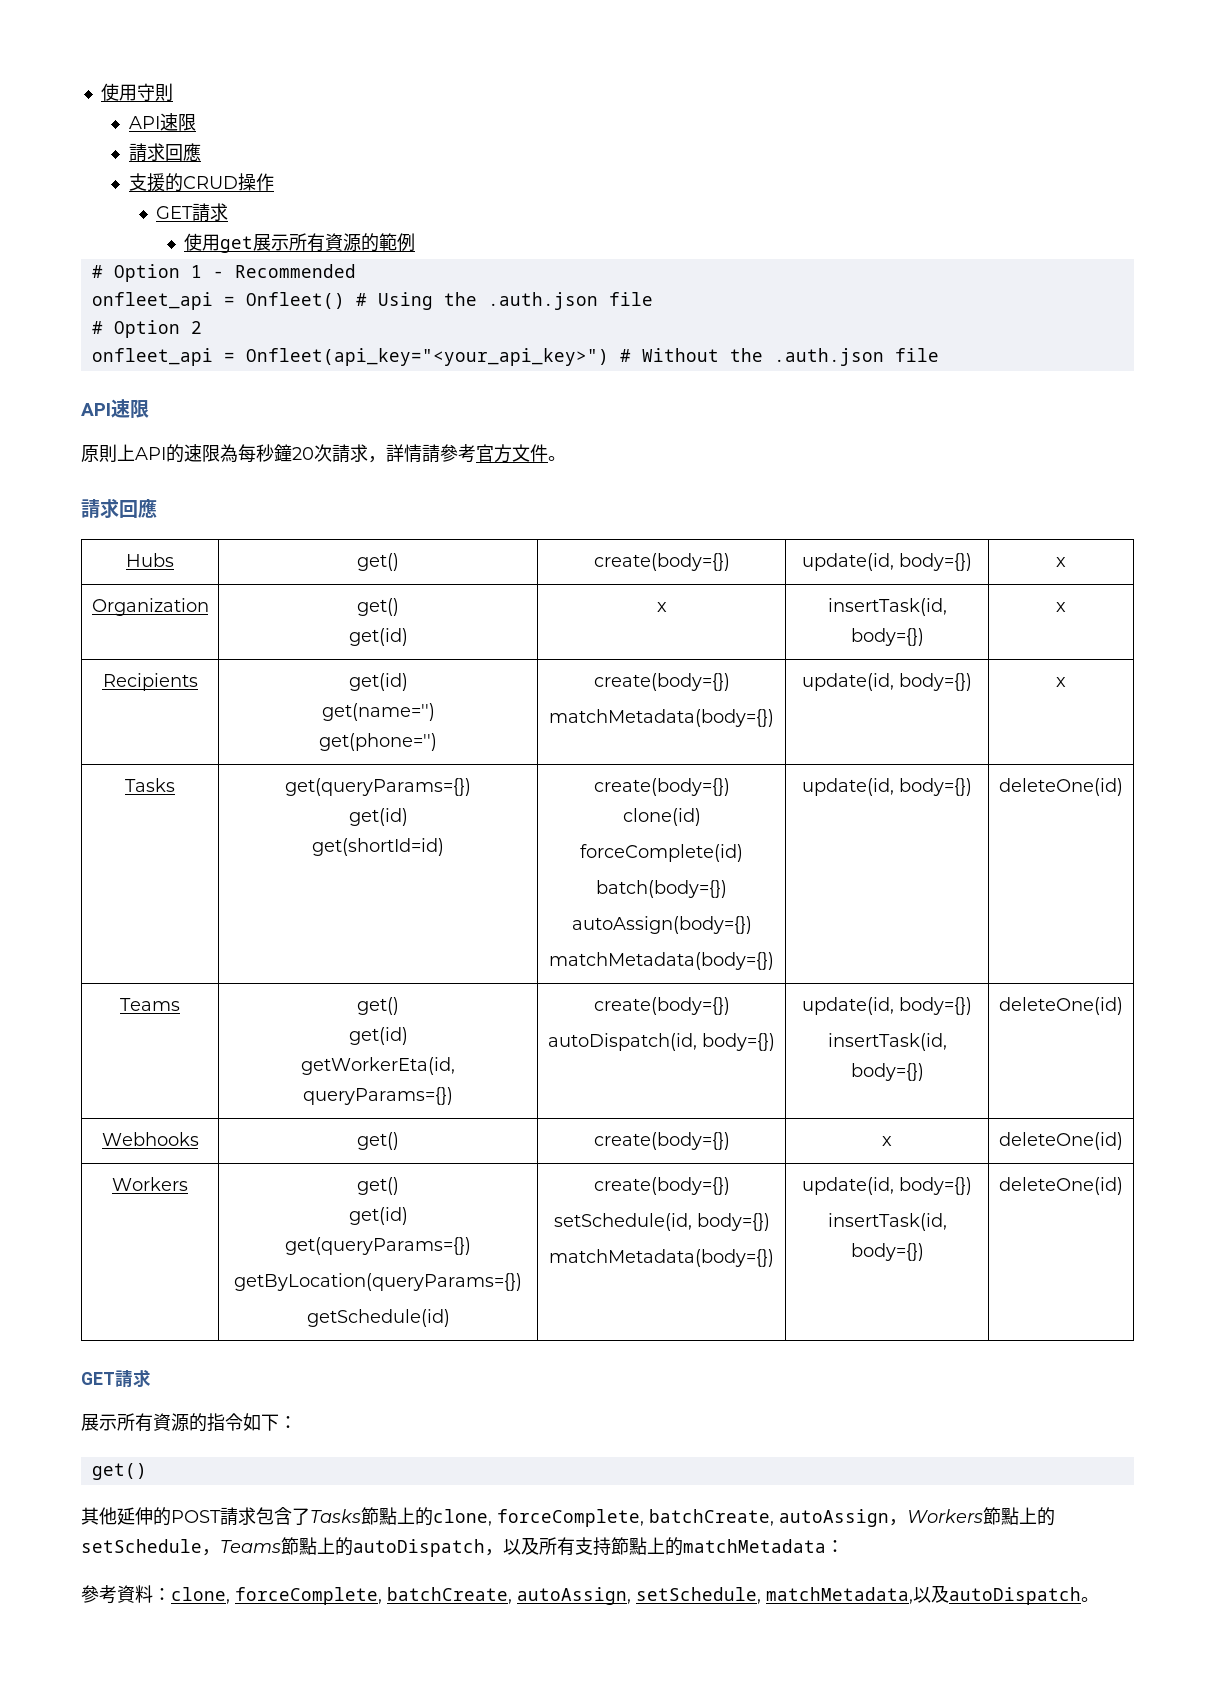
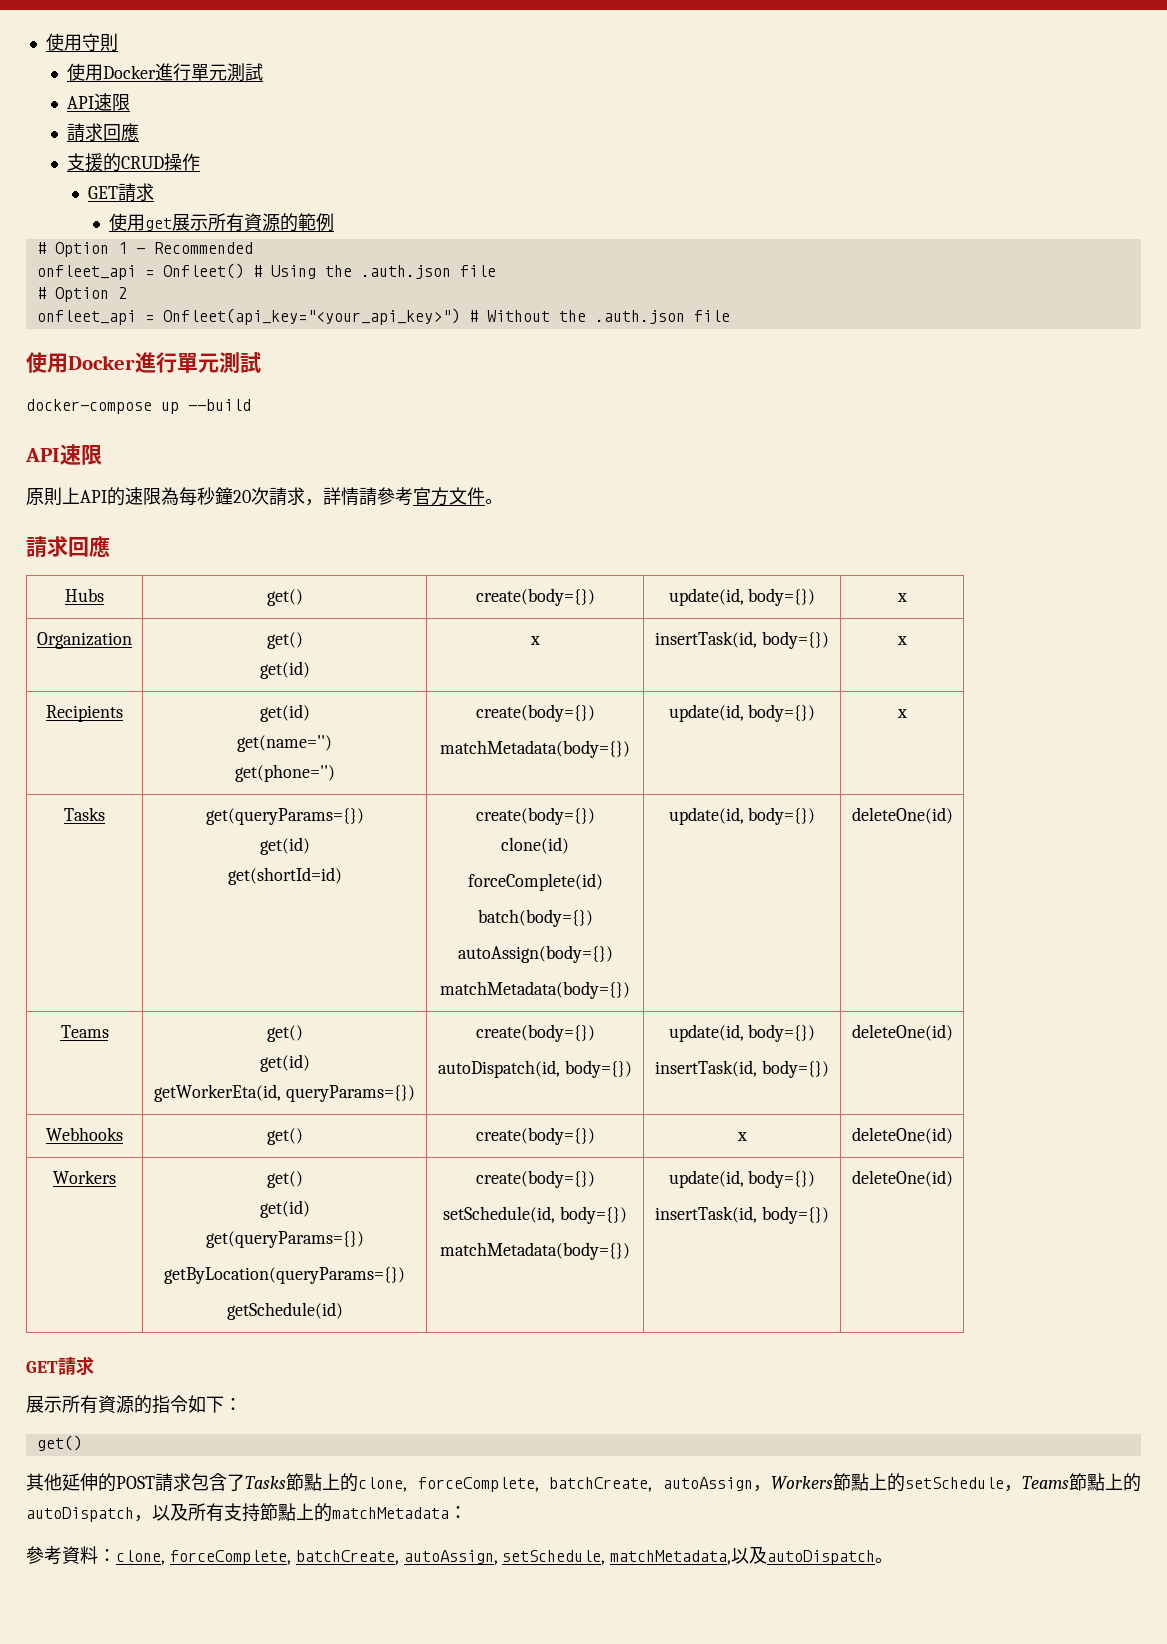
  使用守則
+ 使用Docker進行單元測試
  onfleet_api = Onfleet(api_key="<your_api_key>") # Without the .auth.json file
+ 使用Docker進行單元測試
+ docker-compose up --build

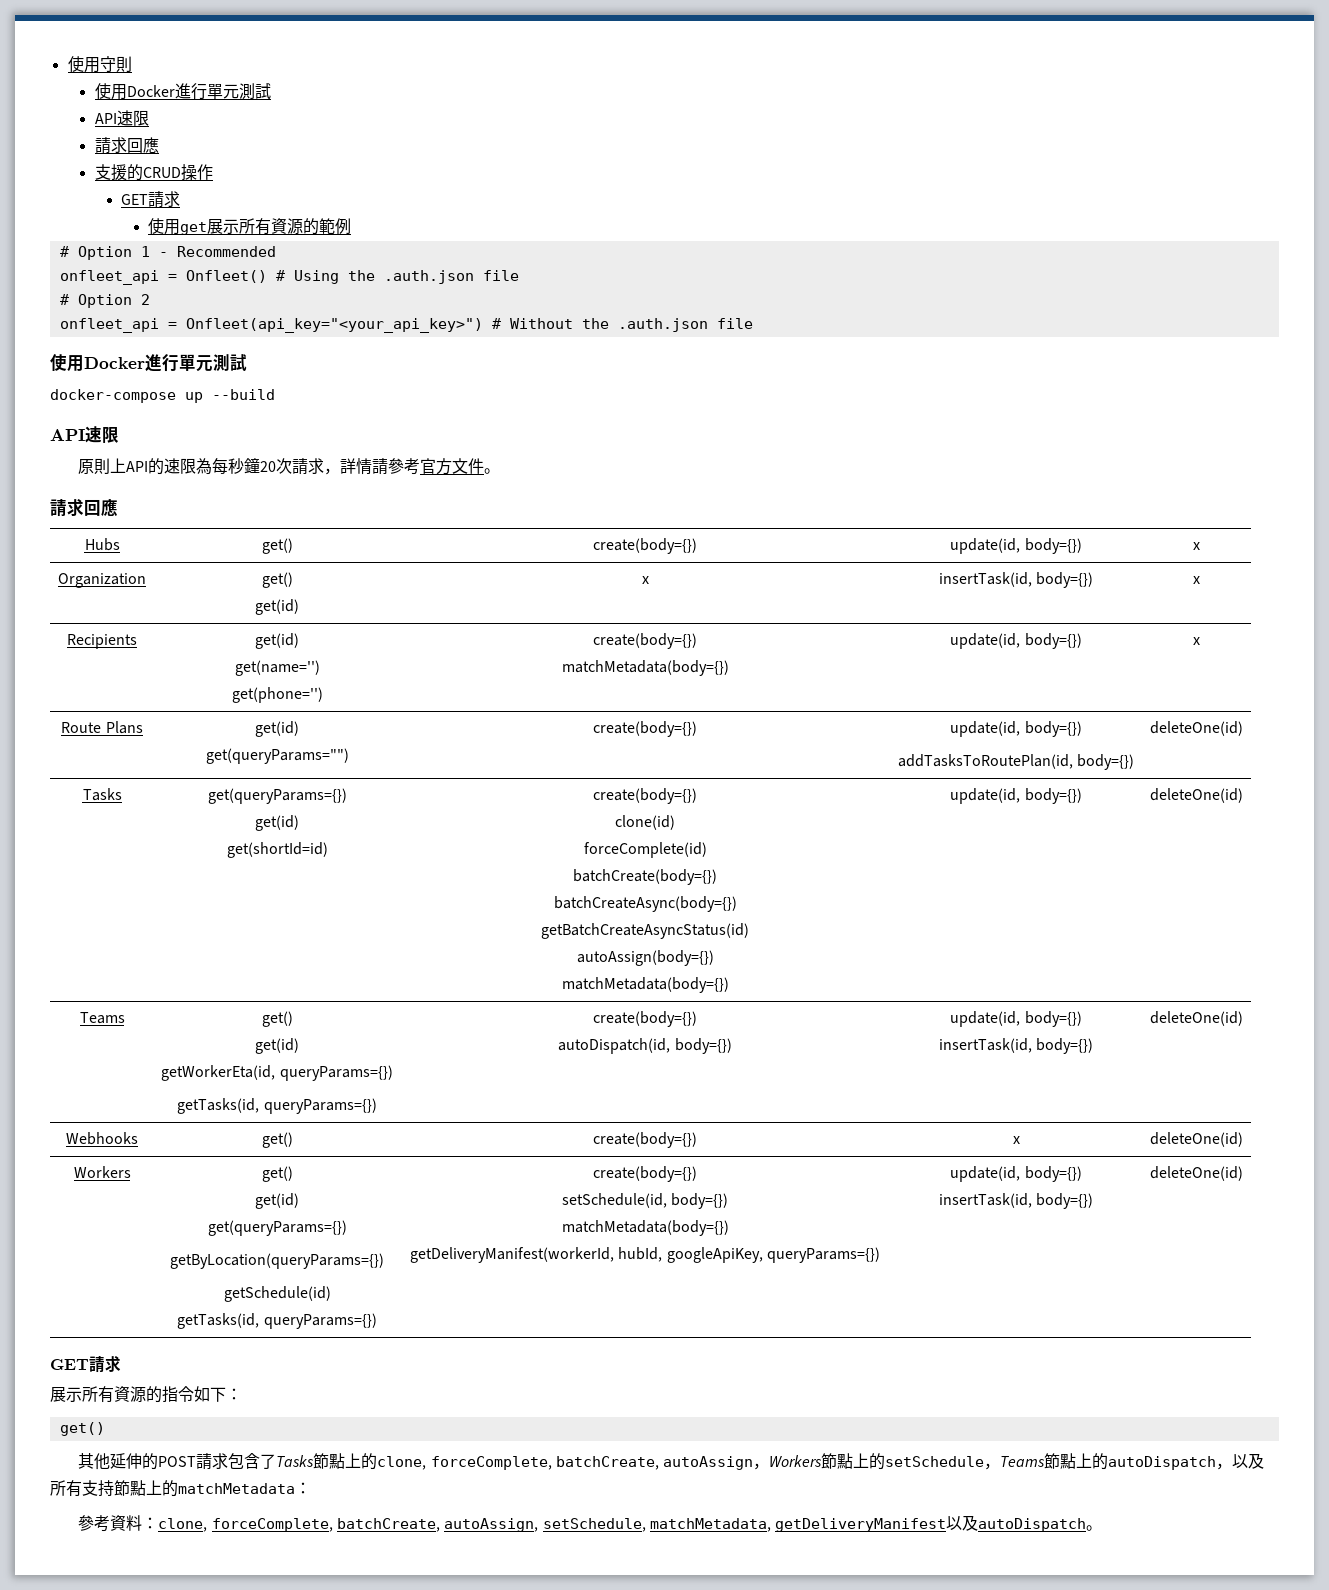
+ Route Plans | get(id)
+ get(queryParams="") | create(body={}) | update(id, body={})
+ addTasksToRoutePlan(id, body={}) | deleteOne(id)
  Tasks | get(queryParams={})
  get(id)
  get(shortId=id) | create(body={})
  clone(id)
  forceComplete(id)
- batch(body={})
+ batchCreate(body={})
+ batchCreateAsync(body={})
+ getBatchCreateAsyncStatus(id)
  Teams | get()
  get(id)
- getWorkerEta(id, queryParams={}) | create(body={})
+ getWorkerEta(id, queryParams={})
+ getTasks(id, queryParams={}) | create(body={})
  Workers | get()
  get(id)
  get(queryParams={})
  getByLocation(queryParams={})
- getSchedule(id) | create(body={})
+ getSchedule(id)
+ getTasks(id, queryParams={}) | create(body={})
  setSchedule(id, body={})
- matchMetadata(body={}) | update(id, body={})
+ matchMetadata(body={})
+ getDeliveryManifest(workerId, hubId, googleApiKey, queryParams={}) | update(id, body={})
- 參考資料：clone, forceComplete, batchCreate, autoAssign, setSchedule, matchMetadata,以及autoDispatch。
+ 參考資料：clone, forceComplete, batchCreate, autoAssign, setSchedule, matchMetadata, getDeliveryManifest以及autoDispatch。

